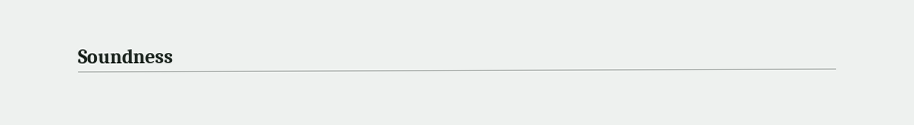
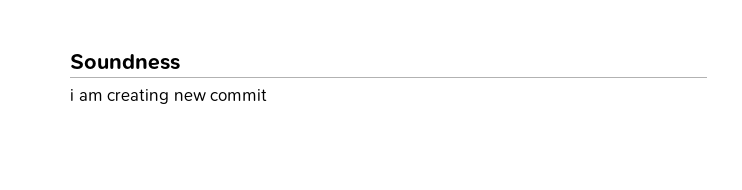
+ i am creating new commit

